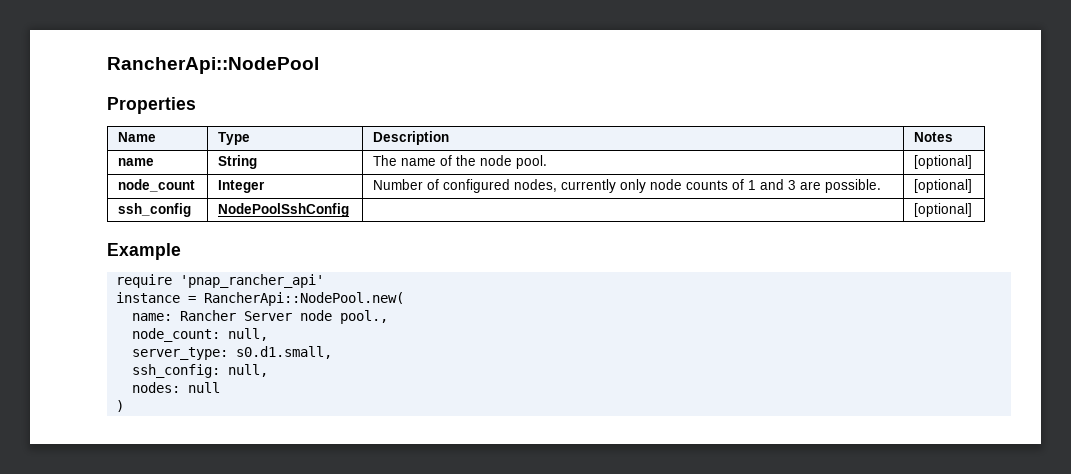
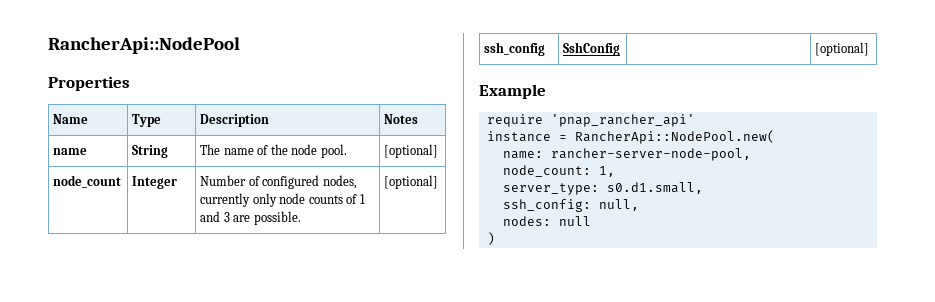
- ssh_config | NodePoolSshConfig | | [optional]
+ ssh_config | SshConfig | | [optional]
- name: Rancher Server node pool.,
+ name: rancher-server-node-pool,
- node_count: null,
+ node_count: 1,

